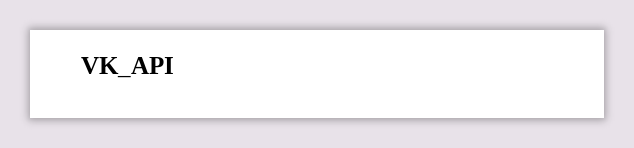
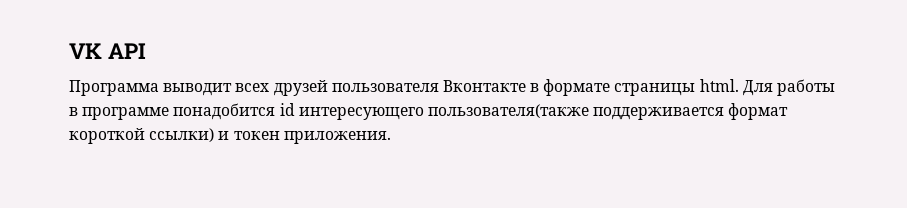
- VK_API
+ VK API
+ Программа выводит всех друзей пользователя Вконтакте в формате страницы html. Для работы в программе понадобится id интересующего пользователя(также поддерживается формат короткой ссылки) и токен приложения.

